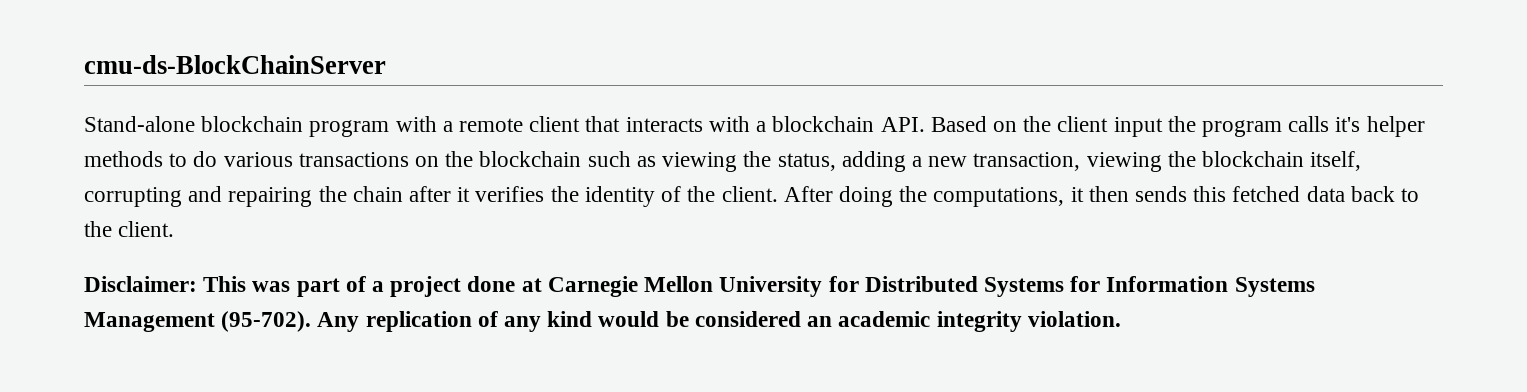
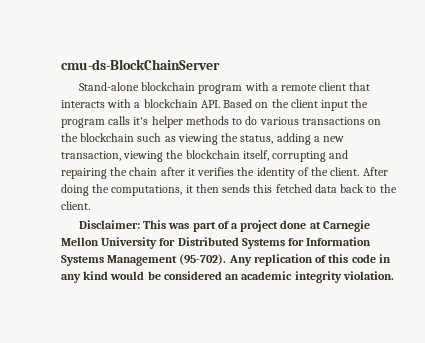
- Any replication of any kind would be considered an academic integrity violation.
+ Any replication of this code in any kind would be considered an academic integrity violation.

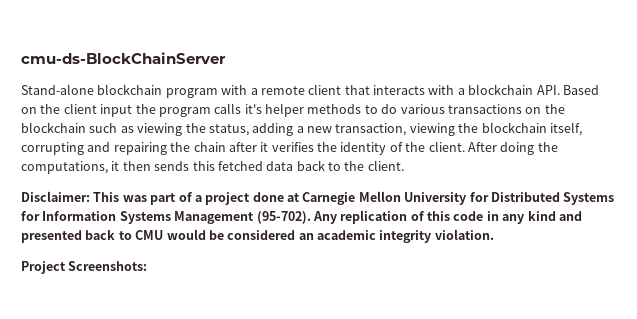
- Any replication of this code in any kind would be considered an academic integrity violation.
+ Any replication of this code in any kind and presented back to CMU would be considered an academic integrity violation.
+ Project Screenshots:

